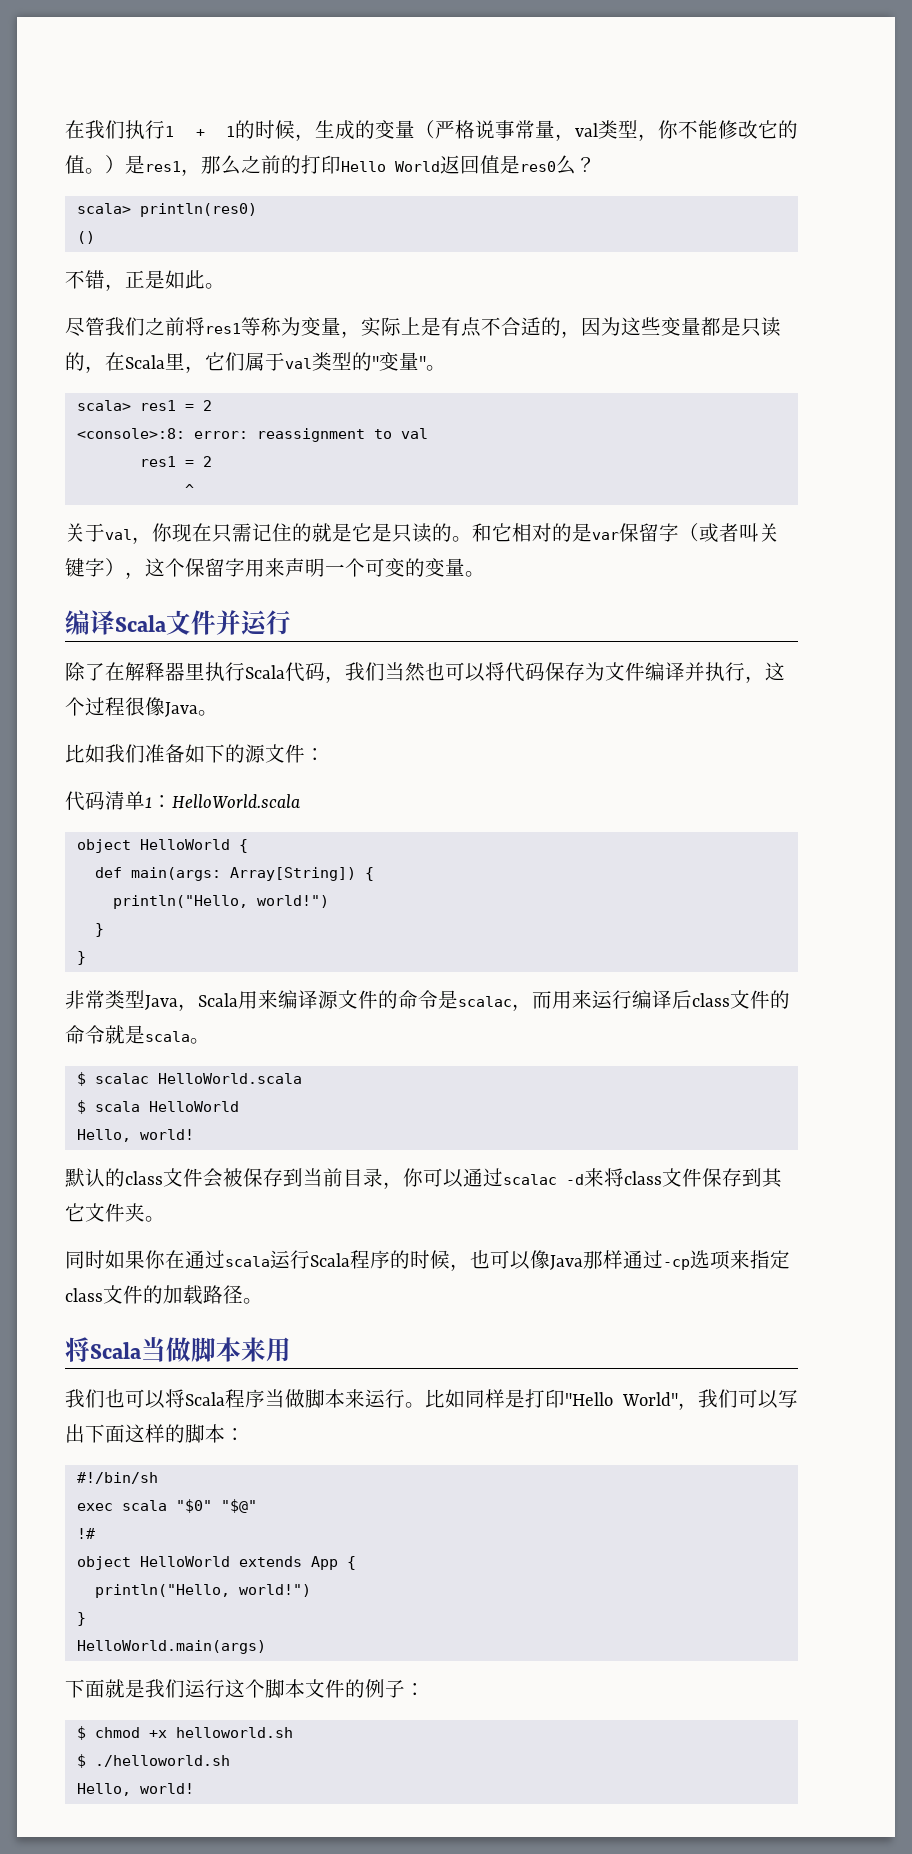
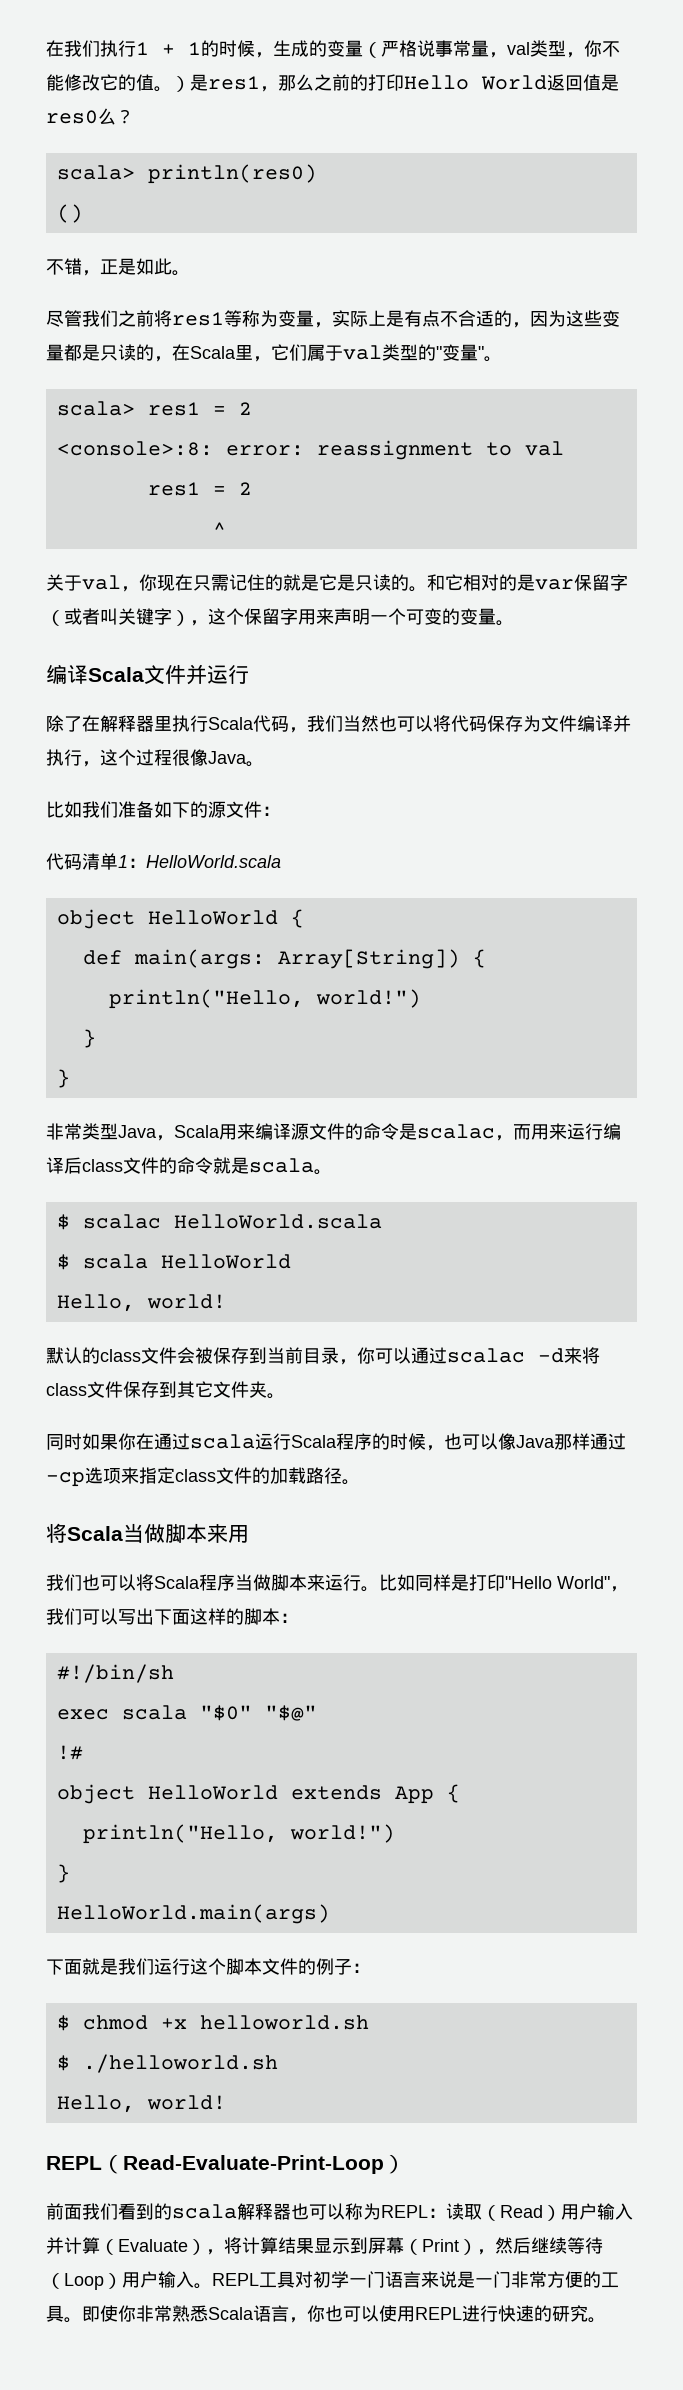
+ REPL（Read-Evaluate-Print-Loop）
+ 前面我们看到的scala解释器也可以称为REPL：读取（Read）用户输入并计算（Evaluate），将计算结果显示到屏幕（Print），然后继续等待（Loop）用户输入。REPL工具对初学一门语言来说是一门非常方便的工具。即使你非常熟悉Scala语言，你也可以使用REPL进行快速的研究。

